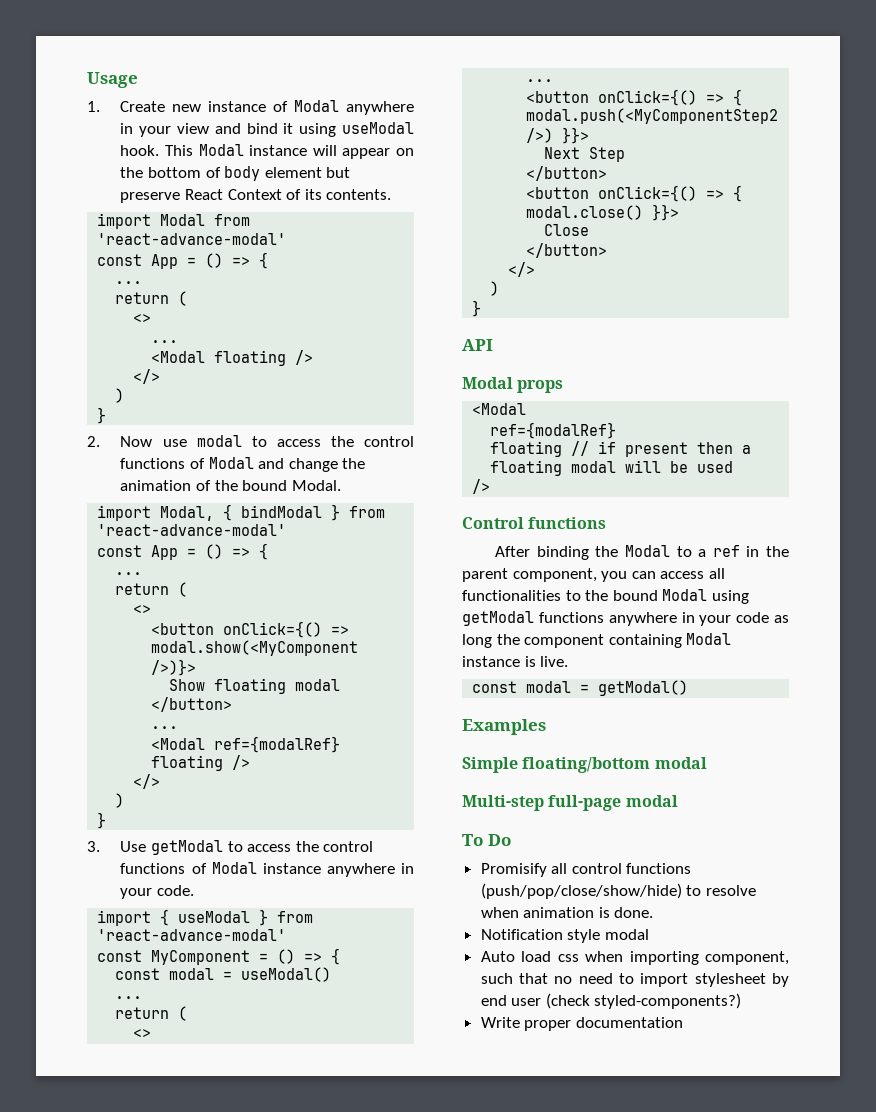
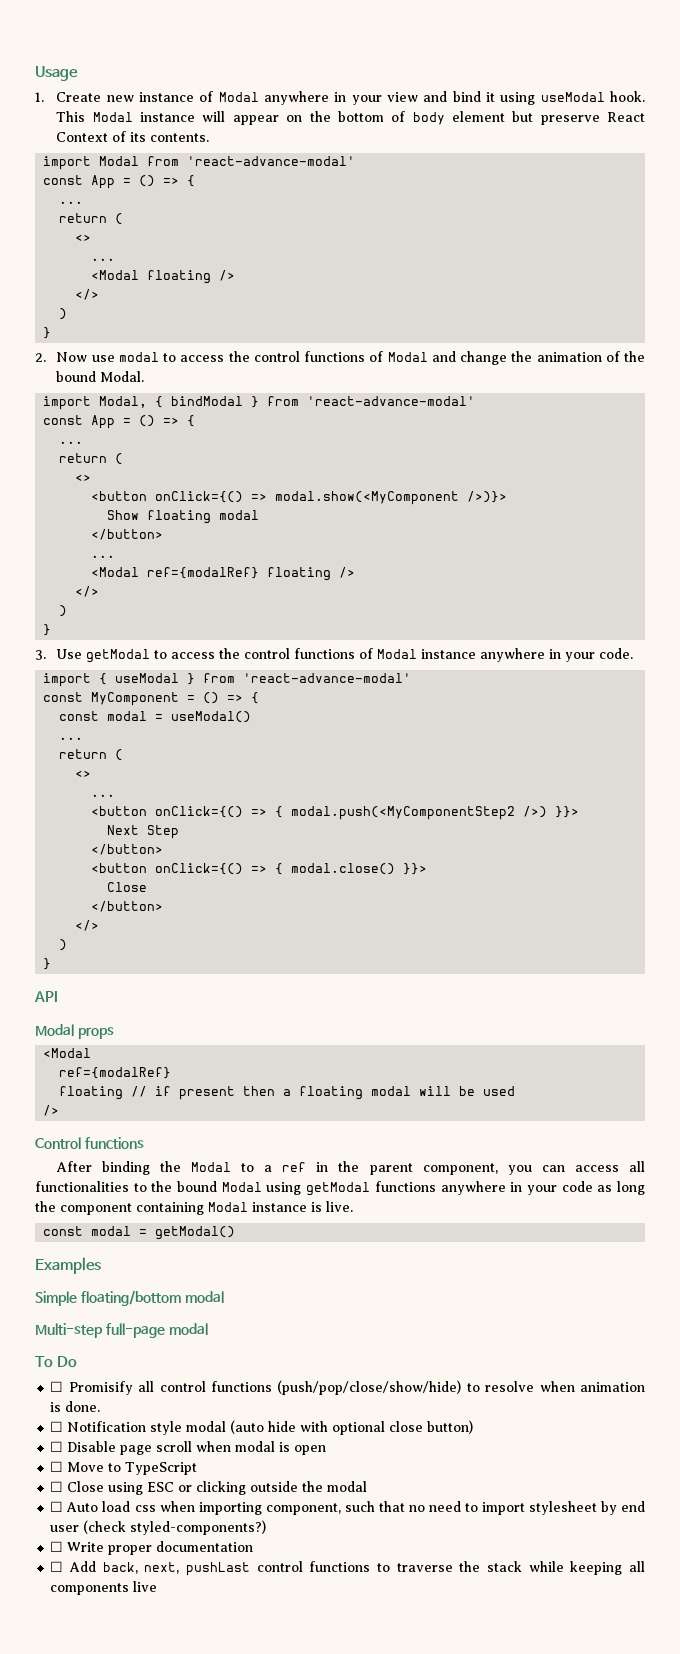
- Promisify all control functions (push/pop/close/show/hide) to resolve when animation is done.
+ ☐ Promisify all control functions (push/pop/close/show/hide) to resolve when animation is done.
- Notification style modal
- Auto load css when importing component, such that no need to import stylesheet by end user (check styled-components?)
+ ☐ Notification style modal (auto hide with optional close button)
+ ☐ Disable page scroll when modal is open
+ ☐ Move to TypeScript
+ ☐ Close using ESC or clicking outside the modal
+ ☐ Auto load css when importing component, such that no need to import stylesheet by end user (check styled-components?)
- Write proper documentation
+ ☐ Write proper documentation
+ ☐ Add back, next, pushLast control functions to traverse the stack while keeping all components live

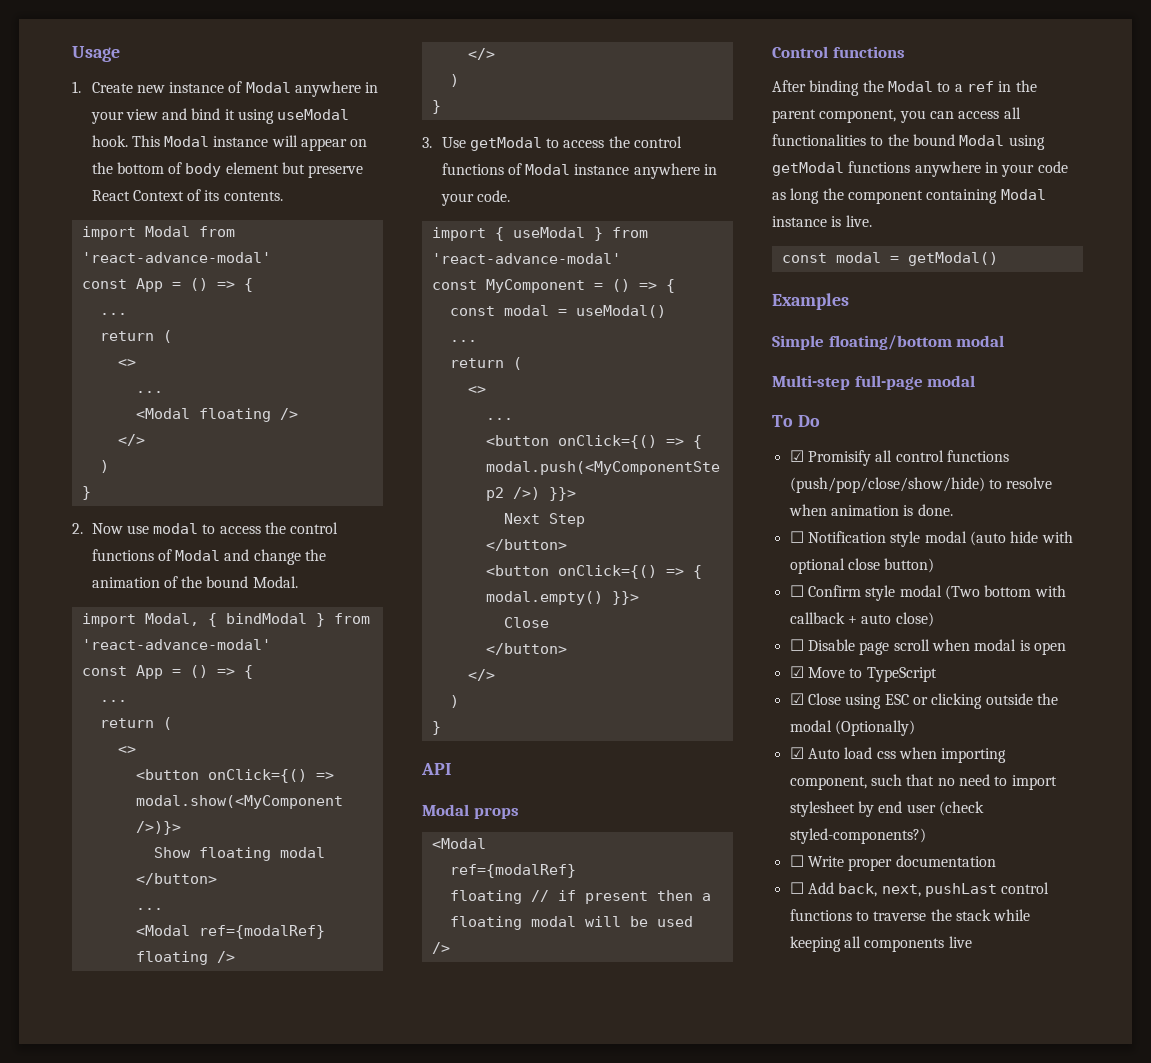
- <button onClick={() => { modal.close() }}>
+ <button onClick={() => { modal.empty() }}>
- ☐ Promisify all control functions (push/pop/close/show/hide) to resolve when animation is done.
+ ☑ Promisify all control functions (push/pop/close/show/hide) to resolve when animation is done.
+ ☐ Confirm style modal (Two bottom with callback + auto close)
- ☐ Move to TypeScript
+ ☑ Move to TypeScript
- ☐ Close using ESC or clicking outside the modal
- ☐ Auto load css when importing component, such that no need to import stylesheet by end user (check styled-components?)
+ ☑ Close using ESC or clicking outside the modal (Optionally)
+ ☑ Auto load css when importing component, such that no need to import stylesheet by end user (check styled-components?)

